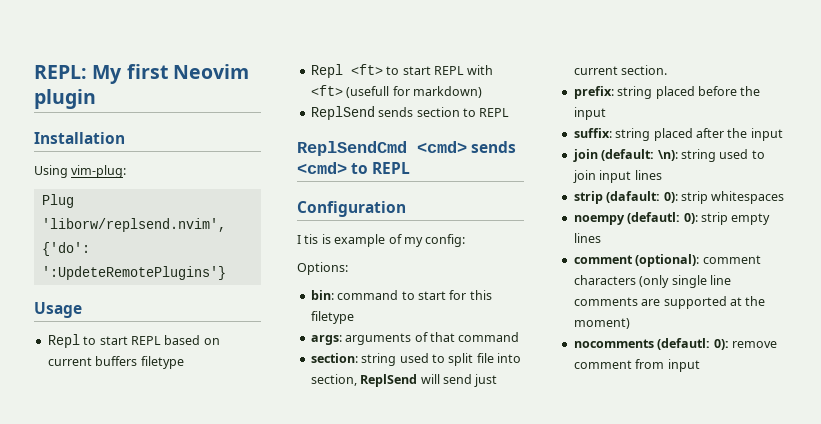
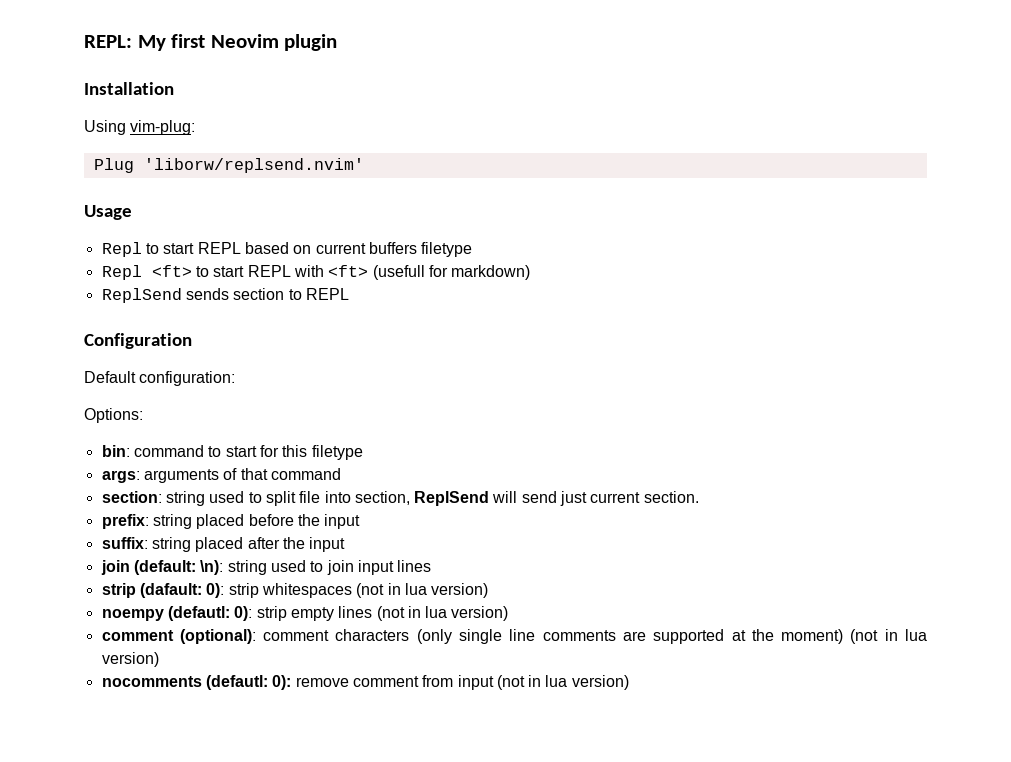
- Plug 'liborw/replsend.nvim', {'do': ':UpdeteRemotePlugins'}
+ Plug 'liborw/replsend.nvim'
- ReplSendCmd <cmd> sends <cmd> to REPL
  Configuration
- I tis is example of my config:
+ Default configuration:
- strip (dafault: 0): strip whitespaces
+ strip (dafault: 0): strip whitespaces (not in lua version)
- noempy (defautl: 0): strip empty lines
+ noempy (defautl: 0): strip empty lines (not in lua version)
- comment (optional): comment characters (only single line comments are supported at the moment)
+ comment (optional): comment characters (only single line comments are supported at the moment) (not in lua version)
- nocomments (defautl: 0): remove comment from input
+ nocomments (defautl: 0): remove comment from input (not in lua version)

